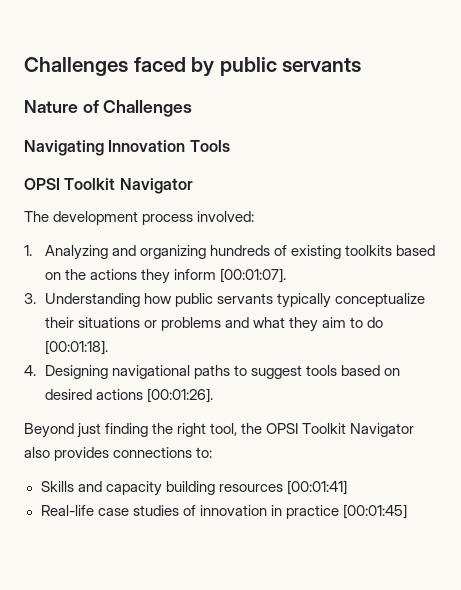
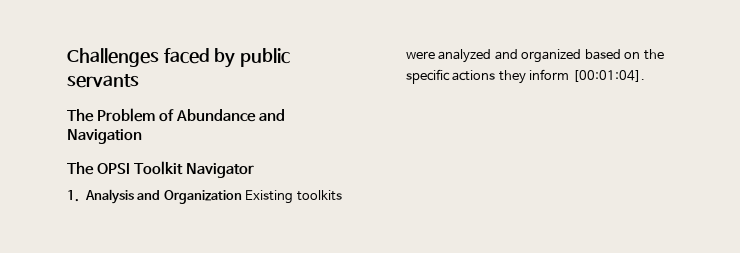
- Nature of Challenges
- Navigating Innovation Tools
- OPSI Toolkit Navigator
- The development process involved:
- 1. Analyzing and organizing hundreds of existing toolkits based on the actions they inform [00:01:07].
- 3. Understanding how public servants typically conceptualize their situations or problems and what they aim to do [00:01:18].
- 4. Designing navigational paths to suggest tools based on desired actions [00:01:26].
- Beyond just finding the right tool, the OPSI Toolkit Navigator also provides connections to:
- Skills and capacity building resources [00:01:41]
- Real-life case studies of innovation in practice [00:01:45]
+ The Problem of Abundance and Navigation
+ The OPSI Toolkit Navigator
+ 1. Analysis and Organization Existing toolkits were analyzed and organized based on the specific actions they inform [00:01:04].

